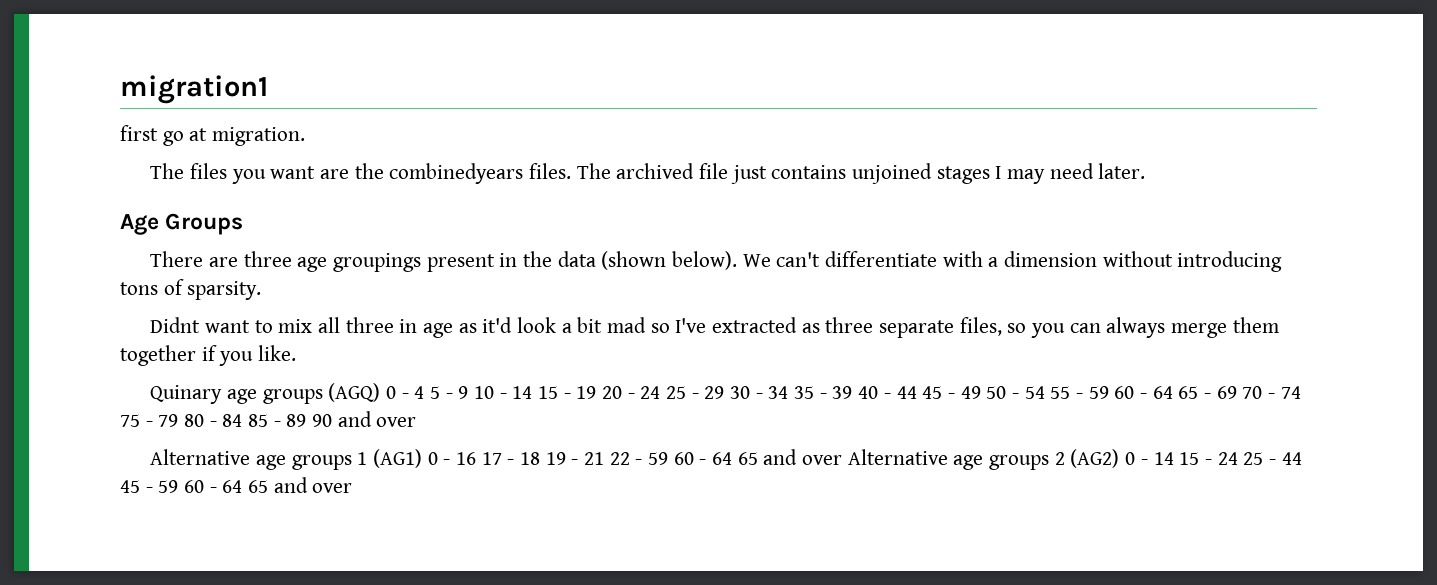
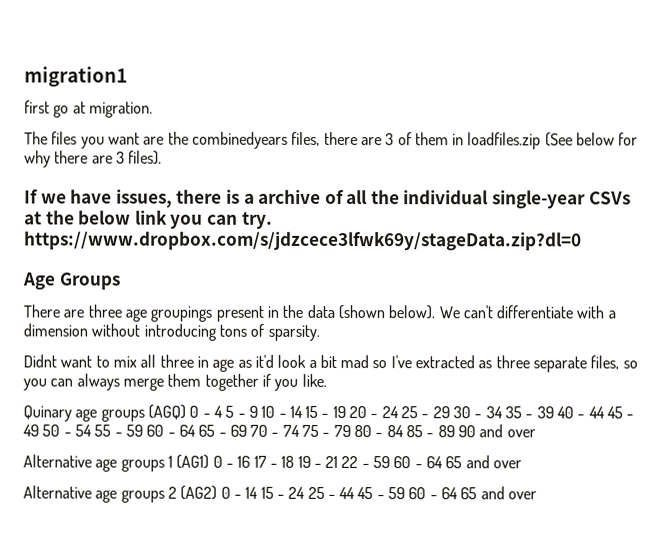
- The files you want are the combinedyears files. The archived file just contains unjoined stages I may need later.
+ The files you want are the combinedyears files, there are 3 of them in loadfiles.zip (See below for why there are 3 files).
+ If we have issues, there is a archive of all the individual single-year CSVs at the below link you can try. https://www.dropbox.com/s/jdzcece3lfwk69y/stageData.zip?dl=0
- Alternative age groups 1 (AG1) 0 - 16 17 - 18 19 - 21 22 - 59 60 - 64 65 and over Alternative age groups 2 (AG2) 0 - 14 15 - 24 25 - 44 45 - 59 60 - 64 65 and over
+ Alternative age groups 1 (AG1) 0 - 16 17 - 18 19 - 21 22 - 59 60 - 64 65 and over
+ Alternative age groups 2 (AG2) 0 - 14 15 - 24 25 - 44 45 - 59 60 - 64 65 and over

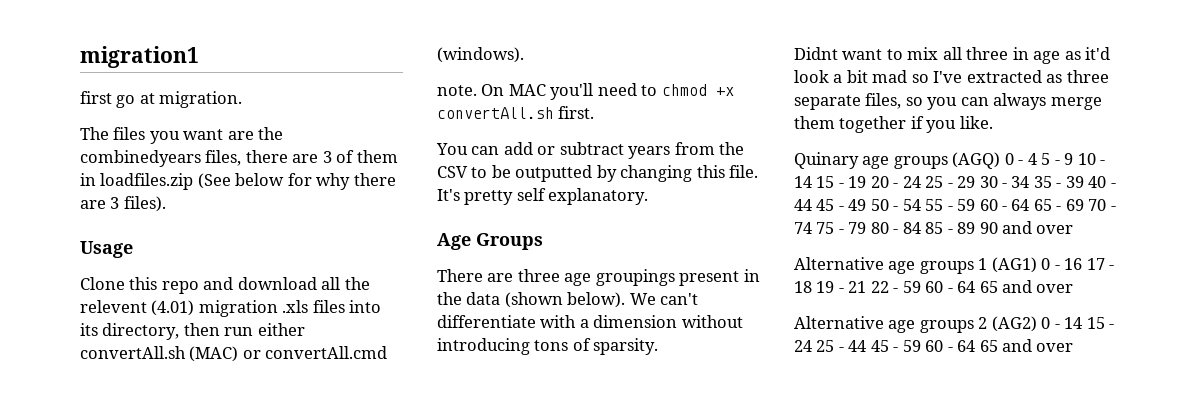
- If we have issues, there is a archive of all the individual single-year CSVs at the below link you can try. https://www.dropbox.com/s/jdzcece3lfwk69y/stageData.zip?dl=0
+ Usage
+ Clone this repo and download all the relevent (4.01) migration .xls files into its directory, then run either convertAll.sh (MAC) or convertAll.cmd (windows).
+ note. On MAC you'll need to chmod +x convertAll.sh first.
+ You can add or subtract years from the CSV to be outputted by changing this file. It's pretty self explanatory.

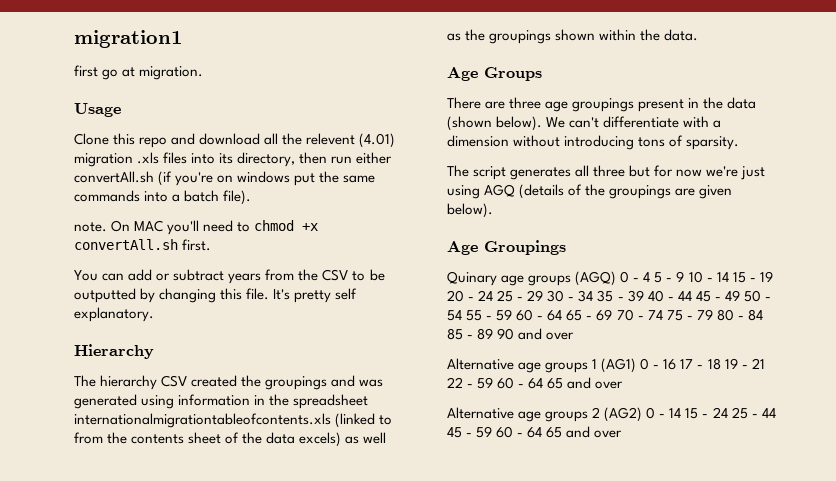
- The files you want are the combinedyears files, there are 3 of them in loadfiles.zip (See below for why there are 3 files).
- Clone this repo and download all the relevent (4.01) migration .xls files into its directory, then run either convertAll.sh (MAC) or convertAll.cmd (windows).
+ Clone this repo and download all the relevent (4.01) migration .xls files into its directory, then run either convertAll.sh (if you're on windows put the same commands into a batch file).
+ Hierarchy
+ The hierarchy CSV created the groupings and was generated using information in the spreadsheet internationalmigrationtableofcontents.xls (linked to from the contents sheet of the data excels) as well as the groupings shown within the data.
- Didnt want to mix all three in age as it'd look a bit mad so I've extracted as three separate files, so you can always merge them together if you like.
+ The script generates all three but for now we're just using AGQ (details of the groupings are given below).
+ Age Groupings

